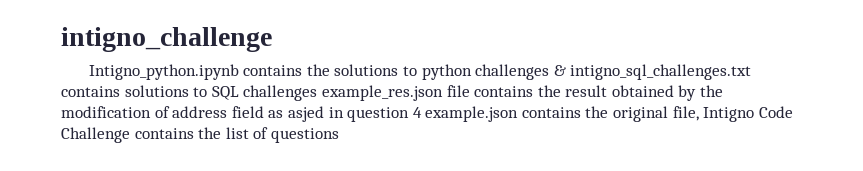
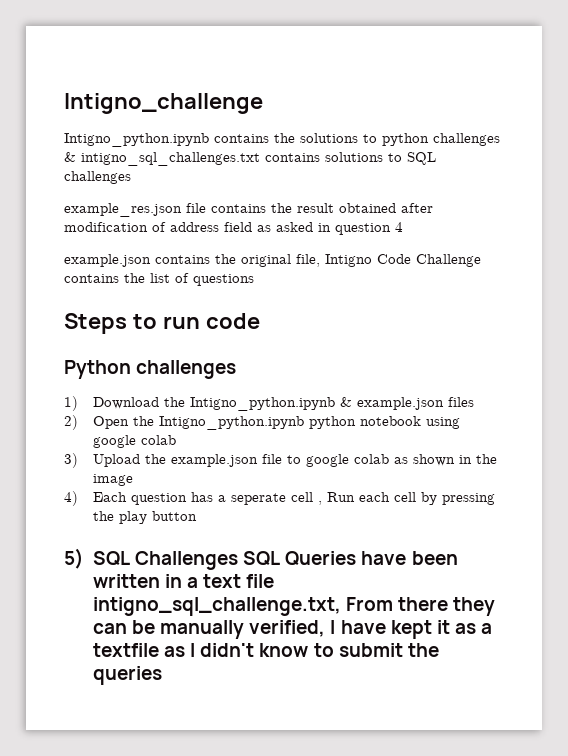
- intigno_challenge
+ Intigno_challenge
- Intigno_python.ipynb contains the solutions to python challenges & intigno_sql_challenges.txt contains solutions to SQL challenges example_res.json file contains the result obtained by the modification of address field as asjed in question 4 example.json contains the original file, Intigno Code Challenge contains the list of questions
+ Intigno_python.ipynb contains the solutions to python challenges & intigno_sql_challenges.txt contains solutions to SQL challenges
+ example_res.json file contains the result obtained after modification of address field as asked in question 4
+ example.json contains the original file, Intigno Code Challenge contains the list of questions
+ Steps to run code
+ Python challenges
+ 1) Download the Intigno_python.ipynb & example.json files
+ 2) Open the Intigno_python.ipynb python notebook using google colab
+ 3) Upload the example.json file to google colab as shown in the image
+ 4) Each question has a seperate cell , Run each cell by pressing the play button
+ 5) SQL Challenges SQL Queries have been written in a text file intigno_sql_challenge.txt, From there they can be manually verified, I have kept it as a textfile as I didn't know to submit the queries

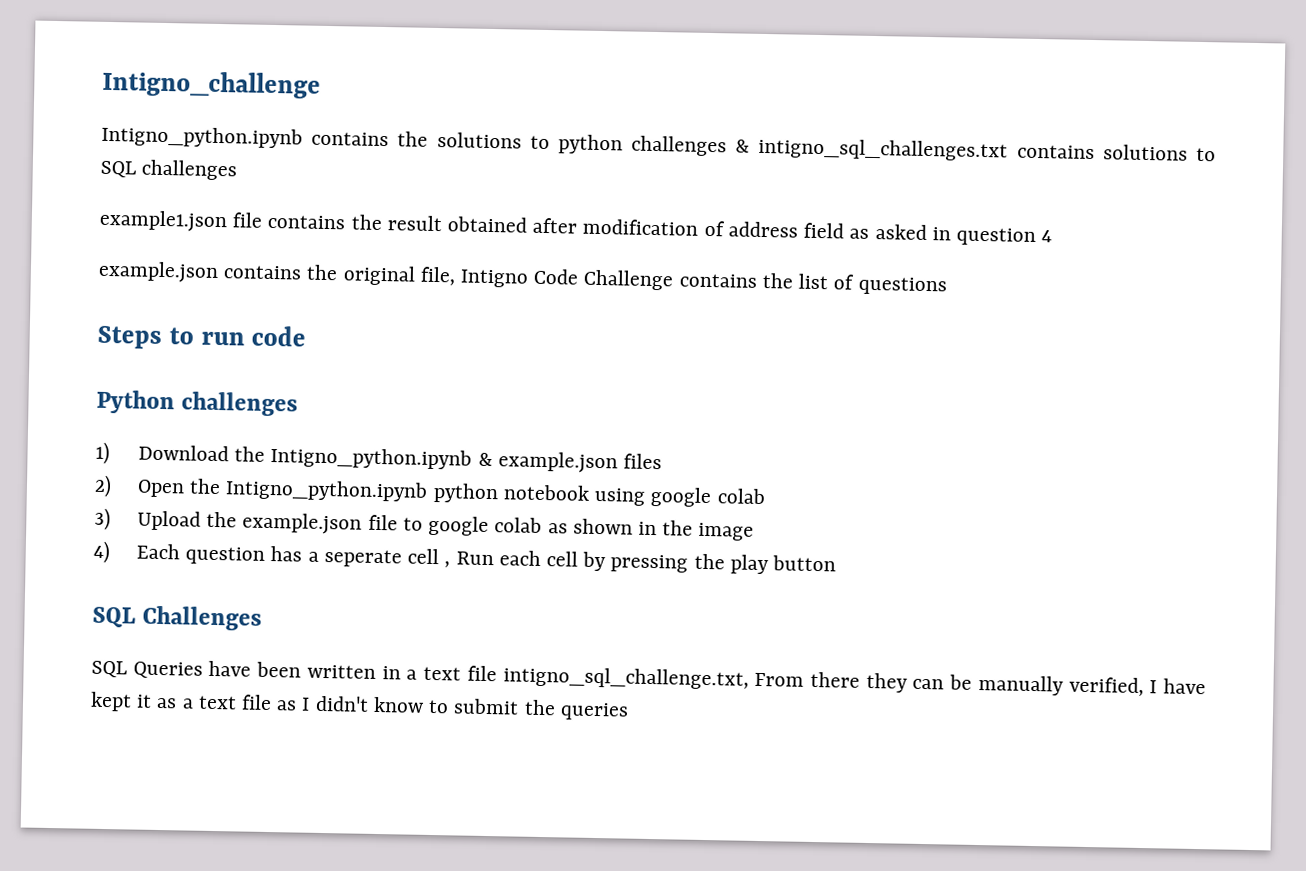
- example_res.json file contains the result obtained after modification of address field as asked in question 4
+ example1.json file contains the result obtained after modification of address field as asked in question 4
- 5) SQL Challenges SQL Queries have been written in a text file intigno_sql_challenge.txt, From there they can be manually verified, I have kept it as a textfile as I didn't know to submit the queries
+ SQL Challenges
+ SQL Queries have been written in a text file intigno_sql_challenge.txt, From there they can be manually verified, I have kept it as a text file as I didn't know to submit the queries

